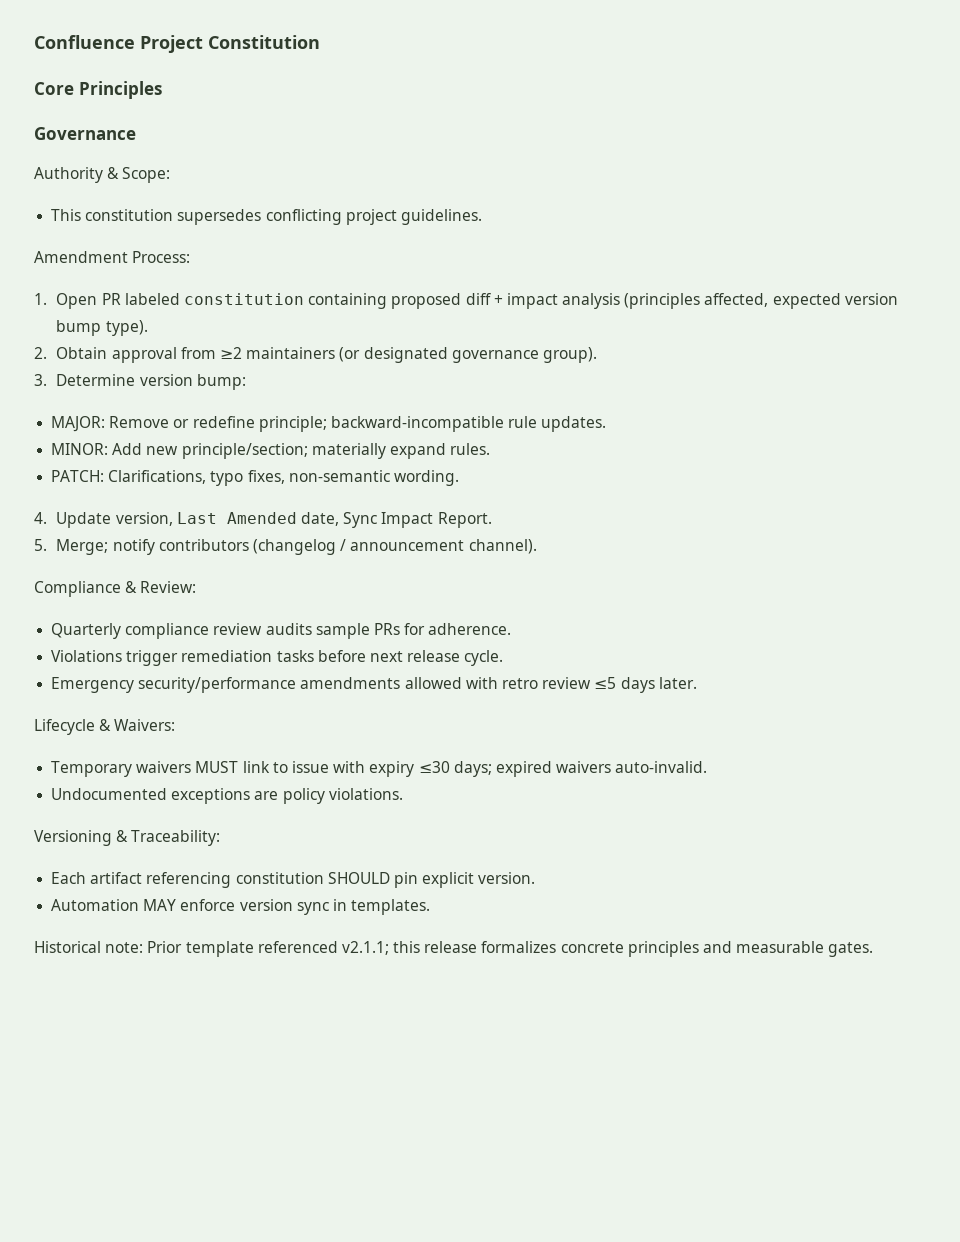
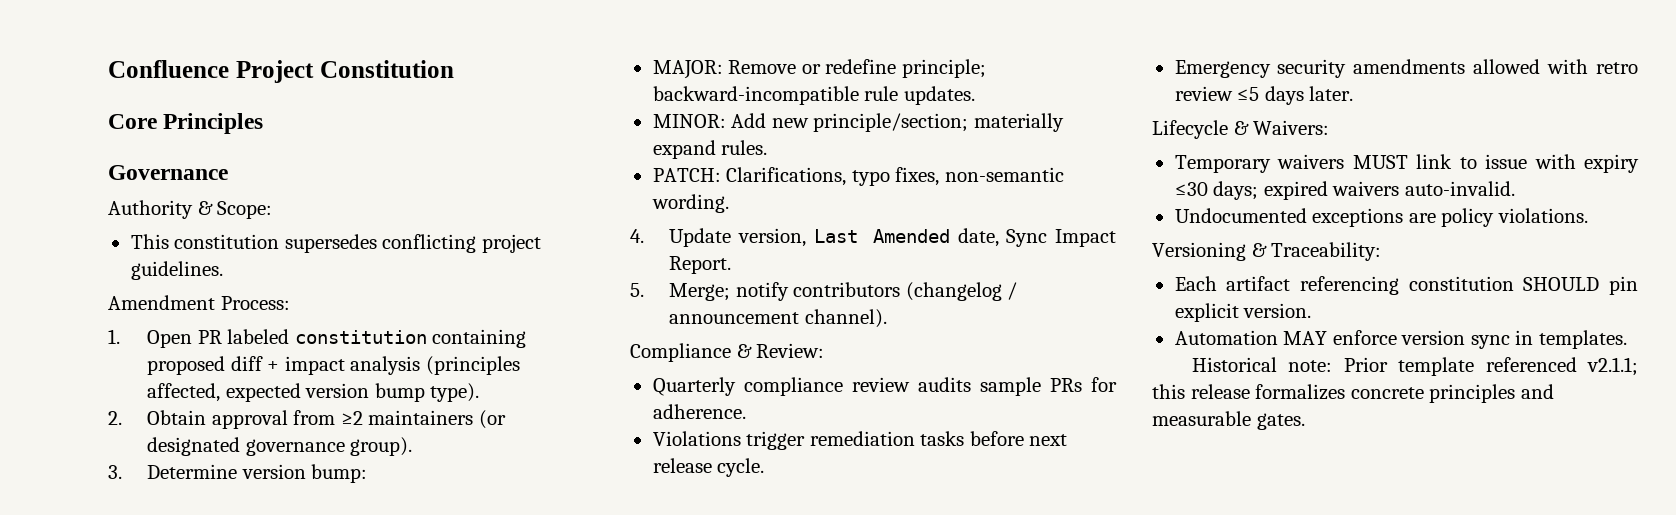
- Emergency security/performance amendments allowed with retro review ≤5 days later.
+ Emergency security amendments allowed with retro review ≤5 days later.

